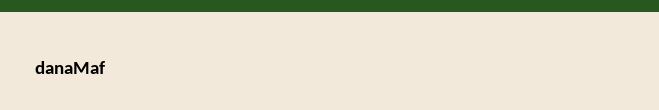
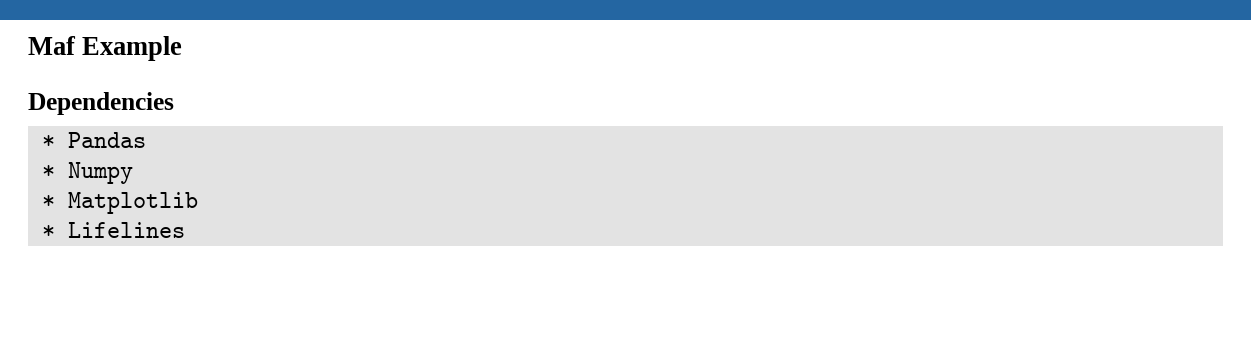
- danaMaf
+ Maf Example
+ Dependencies
+ * Pandas
+ * Numpy
+ * Matplotlib
+ * Lifelines

